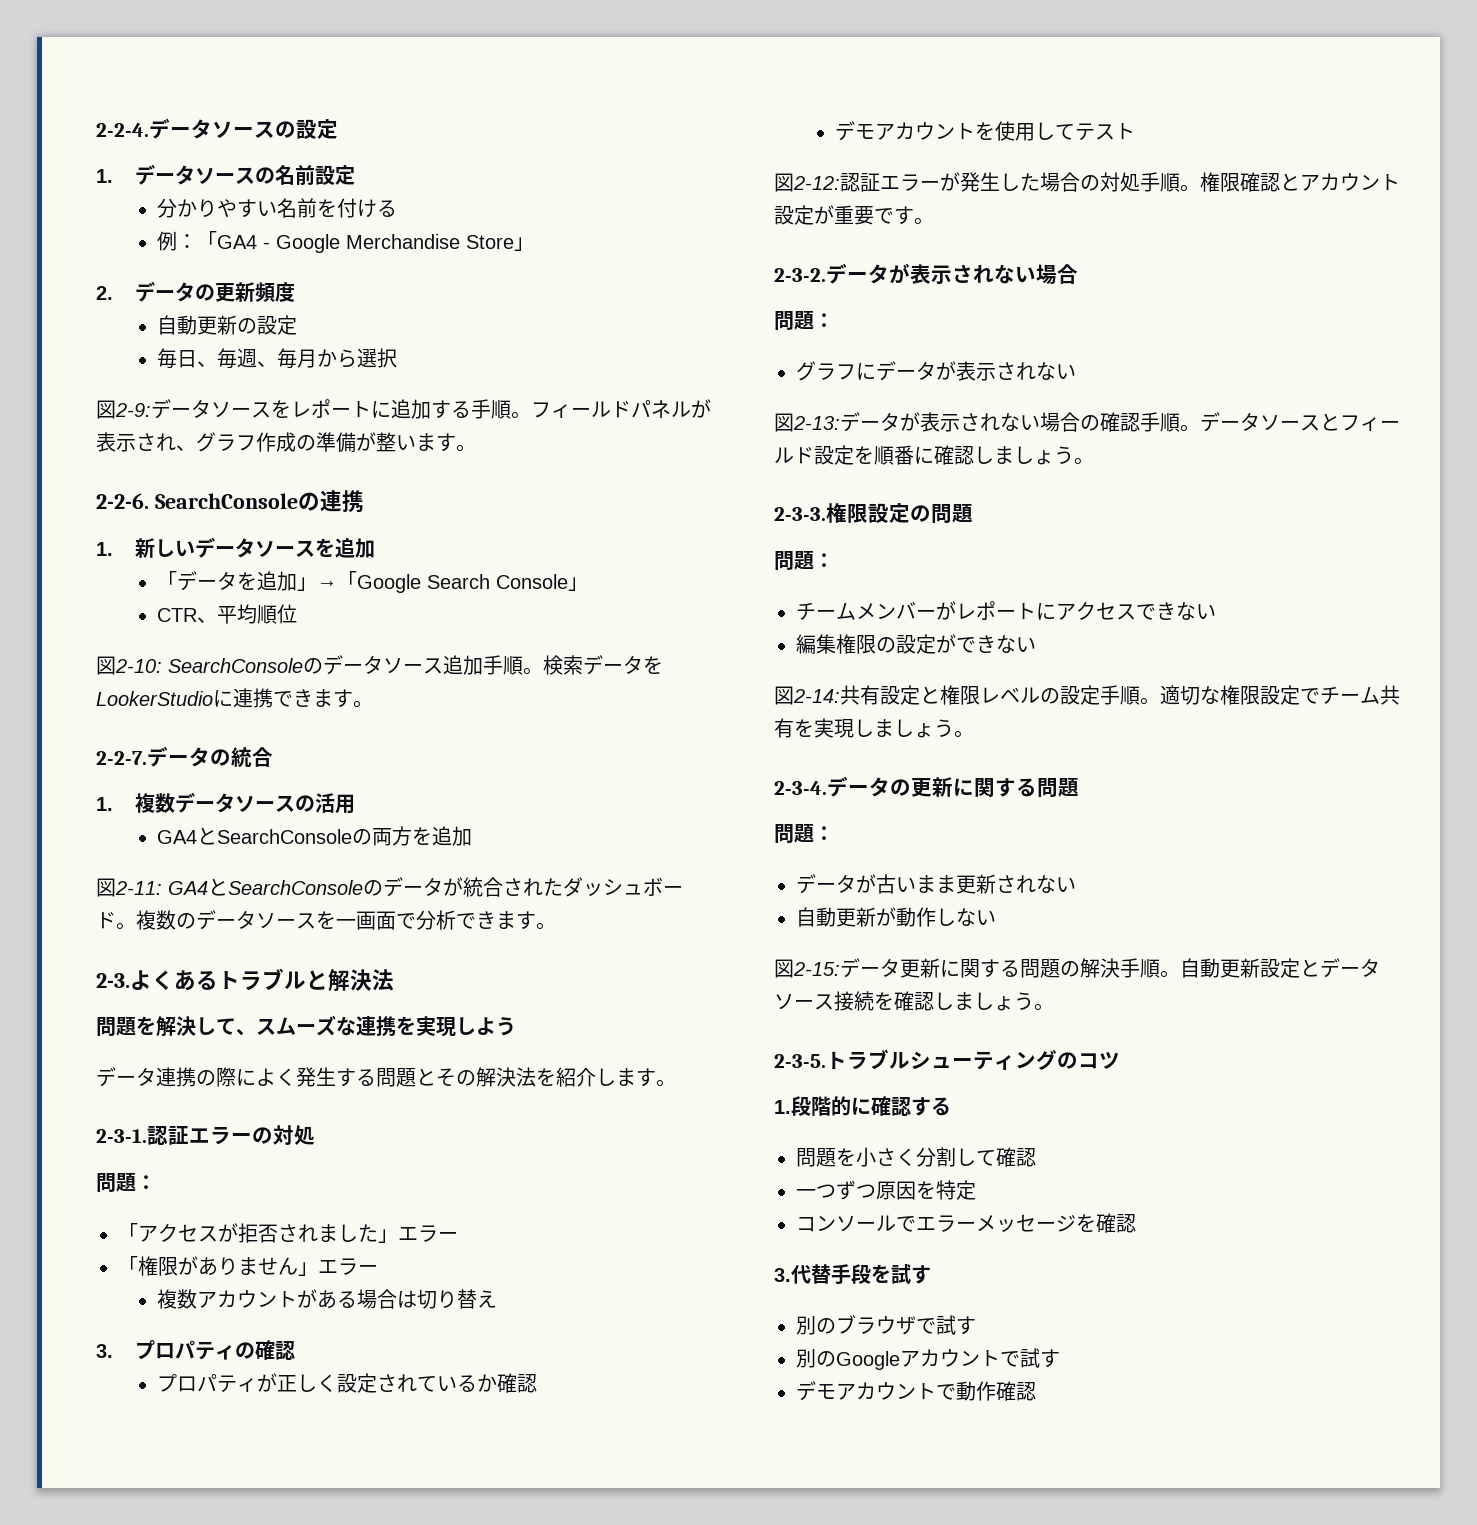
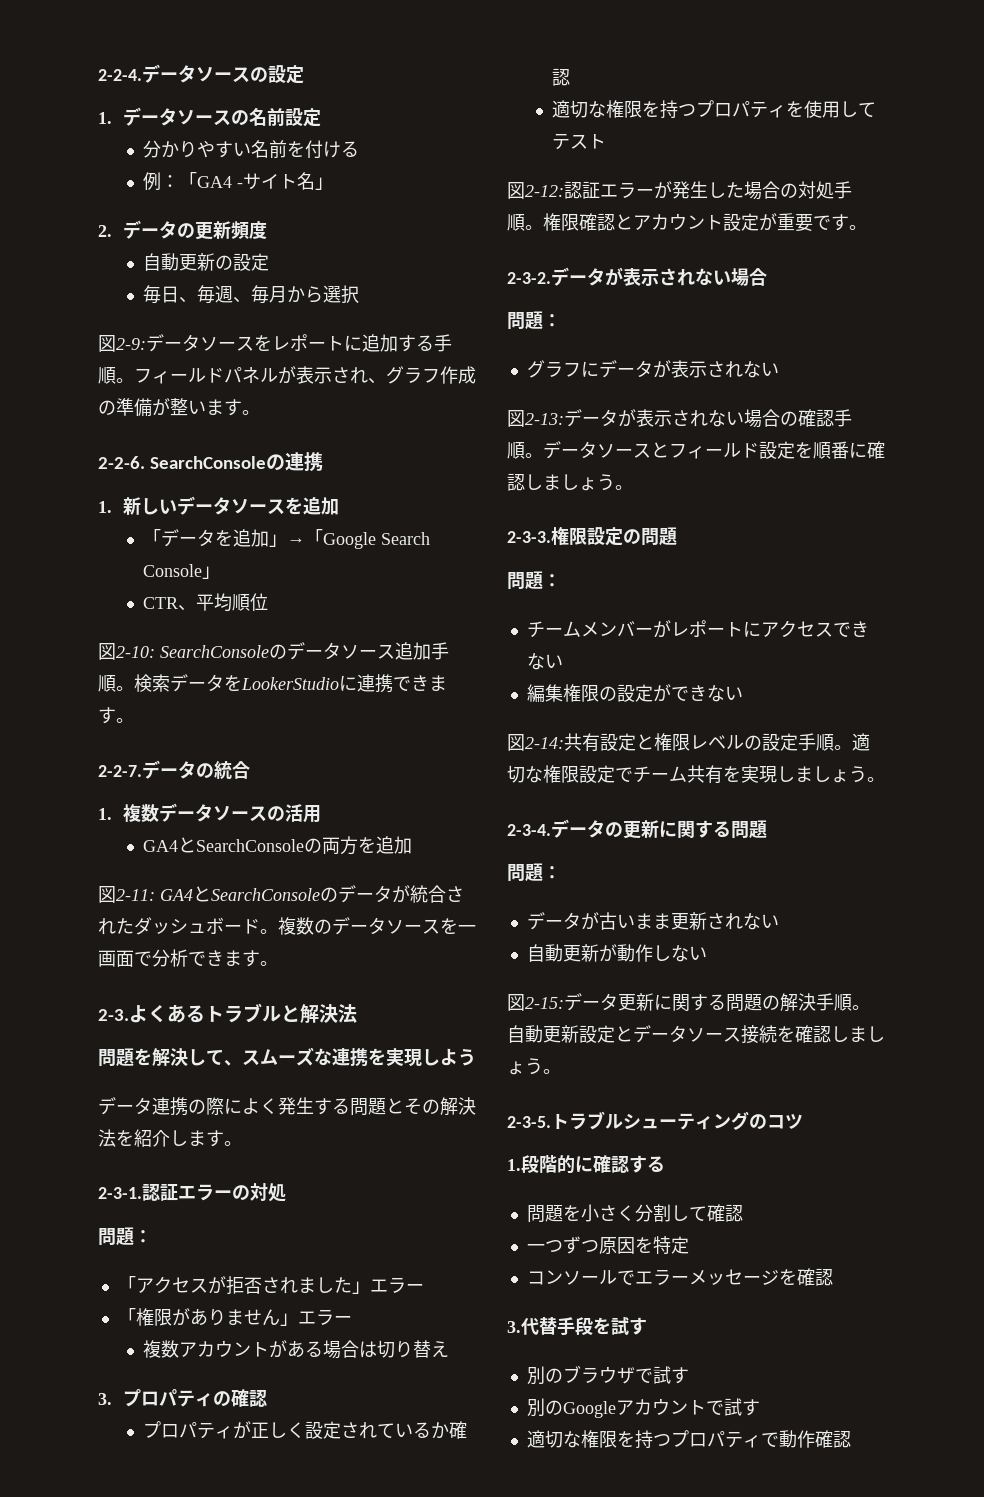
- 例：「GA4 - Google Merchandise Store」
+ 例：「GA4 -サイト名」
- デモアカウントを使用してテスト
+ 適切な権限を持つプロパティを使用してテスト
- デモアカウントで動作確認
+ 適切な権限を持つプロパティで動作確認

